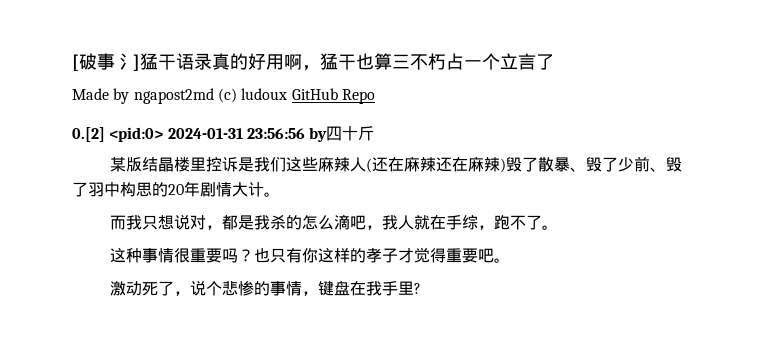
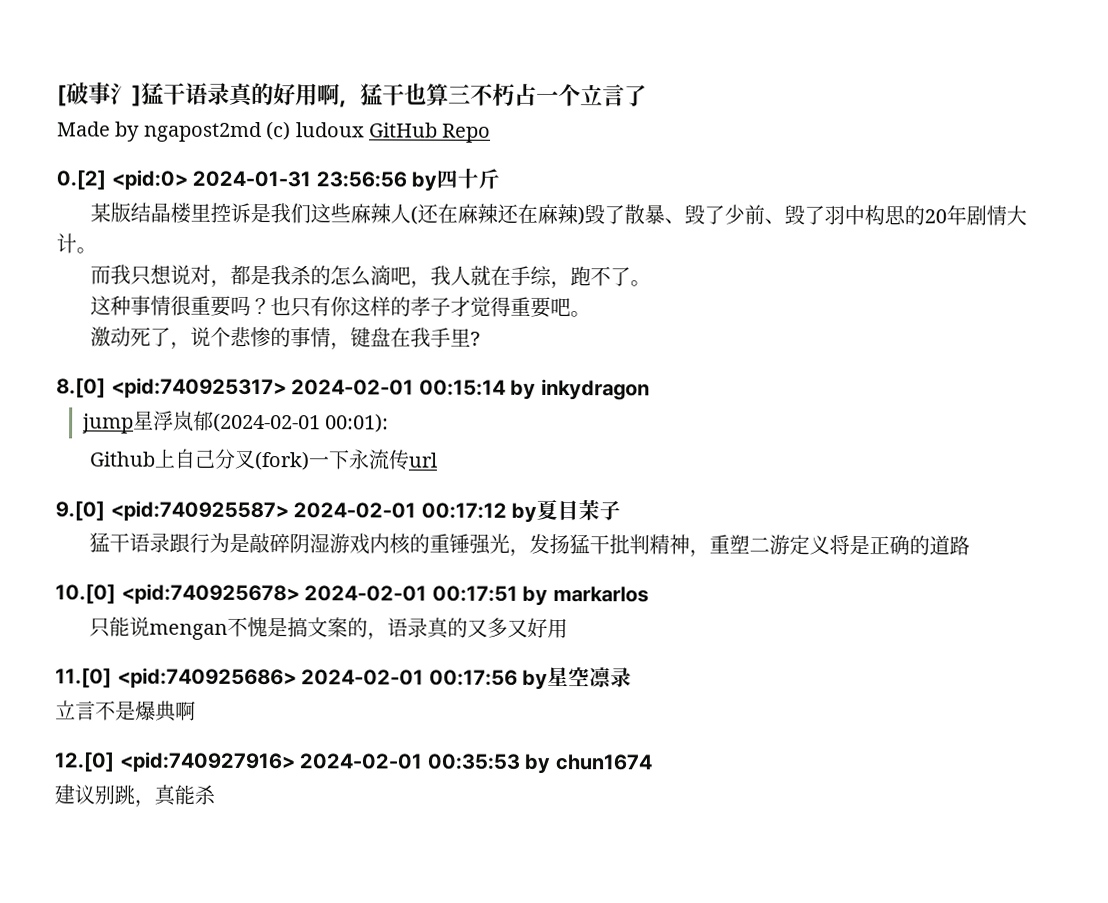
+ 8.[0] <pid:740925317> 2024-02-01 00:15:14 by inkydragon
+ jump星浮岚郁(2024-02-01 00:01):
+ Github上自己分叉(fork)一下永流传url
+ 9.[0] <pid:740925587> 2024-02-01 00:17:12 by夏目茉子
+ 猛干语录跟行为是敲碎阴湿游戏内核的重锤强光，发扬猛干批判精神，重塑二游定义将是正确的道路
+ 10.[0] <pid:740925678> 2024-02-01 00:17:51 by markarlos
+ 只能说mengan不愧是搞文案的，语录真的又多又好用
+ 11.[0] <pid:740925686> 2024-02-01 00:17:56 by星空凛录
+ 立言不是爆典啊
+ 12.[0] <pid:740927916> 2024-02-01 00:35:53 by chun1674
+ 建议别跳，真能杀

